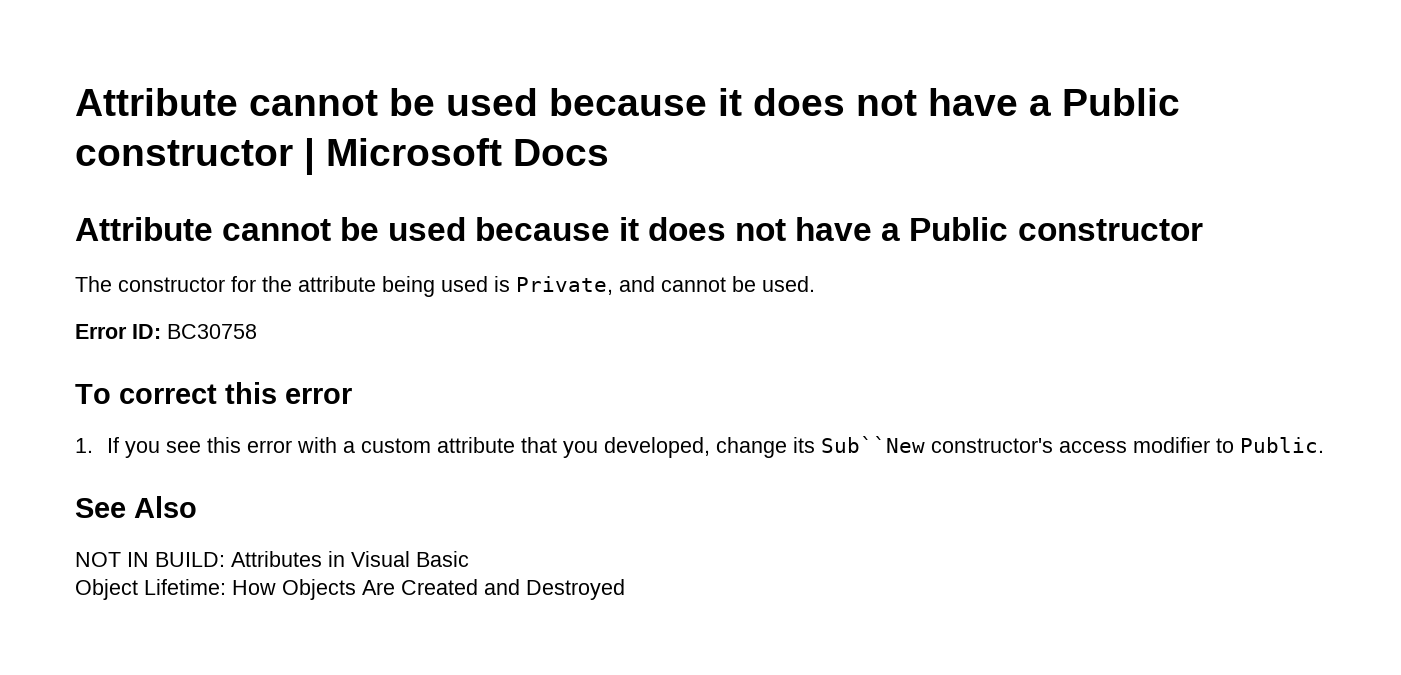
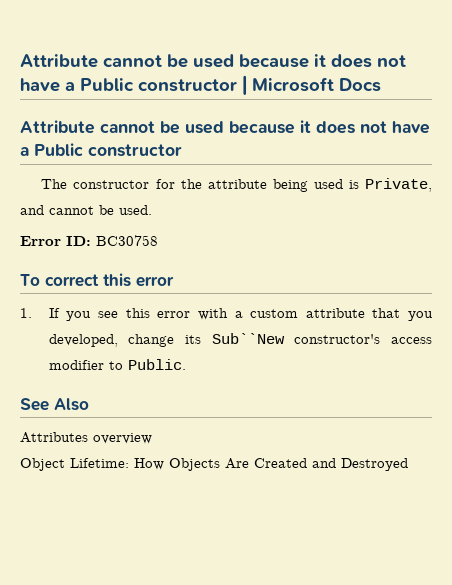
- NOT IN BUILD: Attributes in Visual Basic
+ Attributes overview

